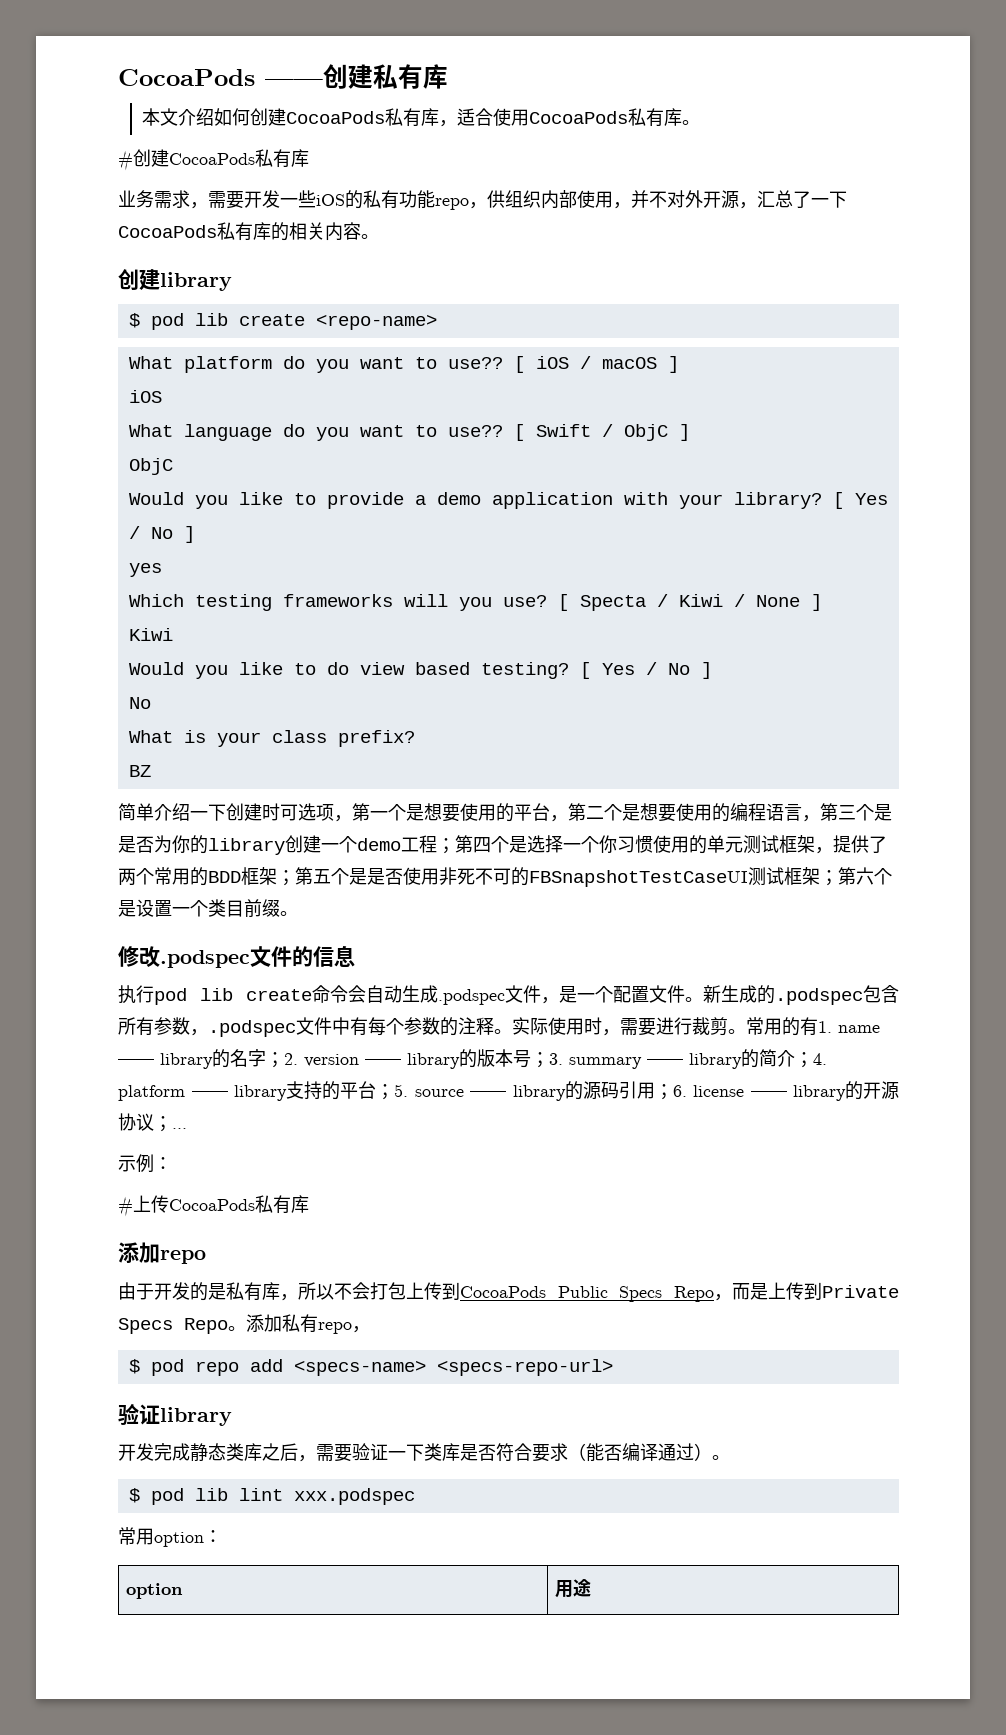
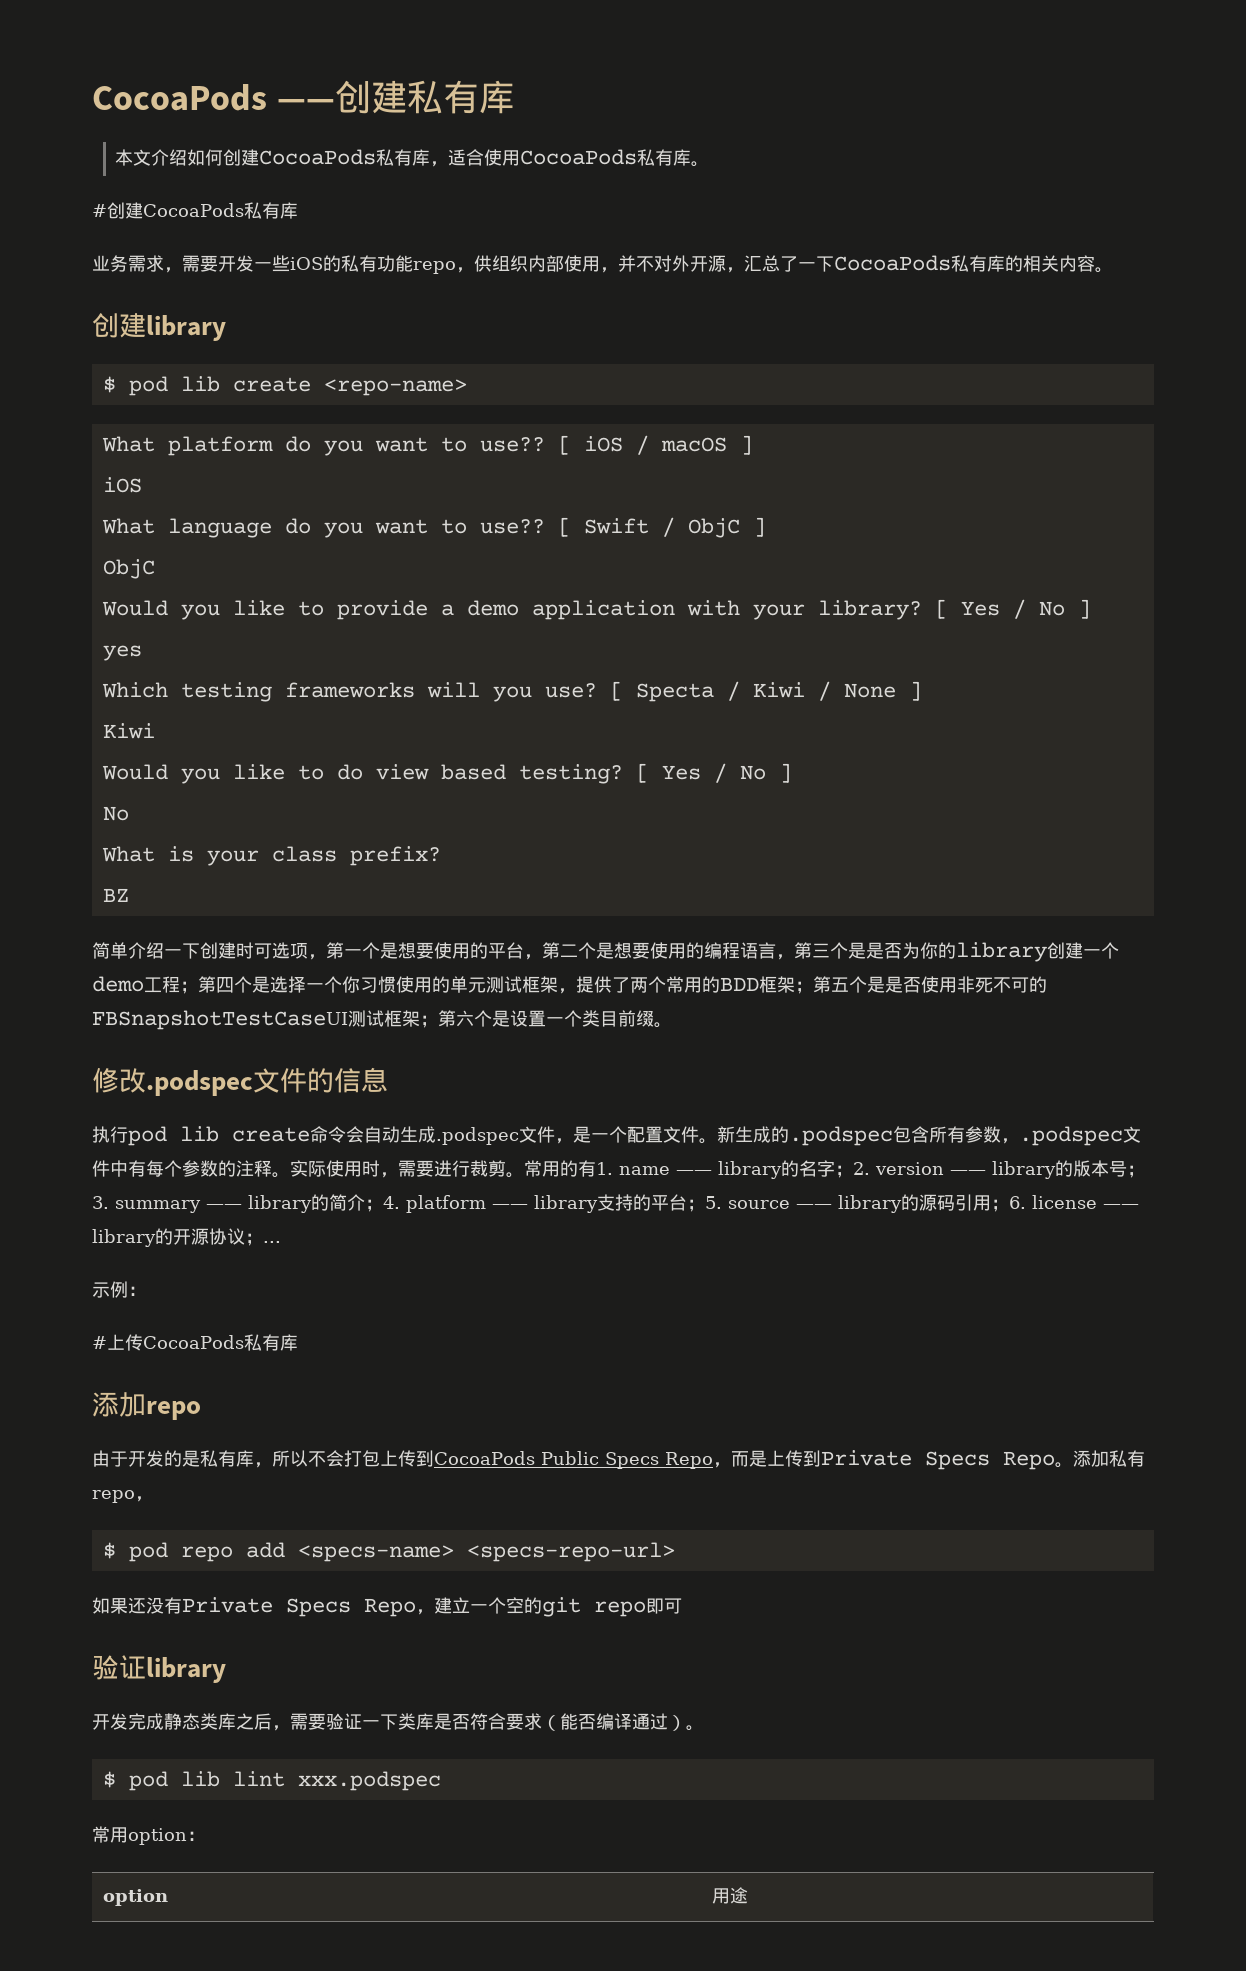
+ 如果还没有Private Specs Repo，建立一个空的git repo即可

